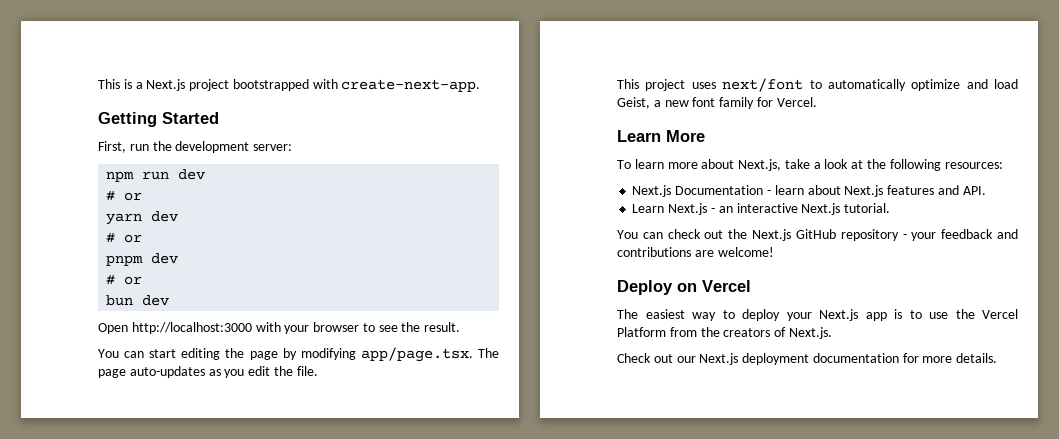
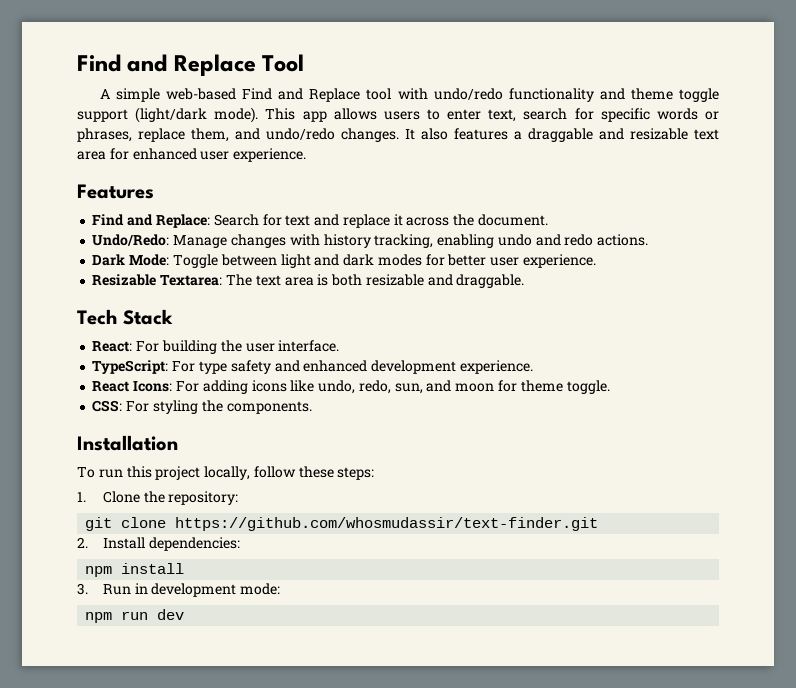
- This is a Next.js project bootstrapped with create-next-app.
- Getting Started
- First, run the development server:
+ Find and Replace Tool
+ A simple web-based Find and Replace tool with undo/redo functionality and theme toggle support (light/dark mode). This app allows users to enter text, search for specific words or phrases, replace them, and undo/redo changes. It also features a draggable and resizable text area for enhanced user experience.
+ Features
+ Find and Replace: Search for text and replace it across the document.
+ Undo/Redo: Manage changes with history tracking, enabling undo and redo actions.
+ Dark Mode: Toggle between light and dark modes for better user experience.
+ Resizable Textarea: The text area is both resizable and draggable.
+ Tech Stack
+ React: For building the user interface.
+ TypeScript: For type safety and enhanced development experience.
+ React Icons: For adding icons like undo, redo, sun, and moon for theme toggle.
+ CSS: For styling the components.
+ Installation
+ To run this project locally, follow these steps:
+ 1. Clone the repository:
+ git clone https://github.com/whosmudassir/text-finder.git
+ 2. Install dependencies:
+ npm install
+ 3. Run in development mode:
  npm run dev
- # or
- yarn dev
- # or
- pnpm dev
- # or
- bun dev
- Open http://localhost:3000 with your browser to see the result.
- You can start editing the page by modifying app/page.tsx. The page auto-updates as you edit the file.
- This project uses next/font to automatically optimize and load Geist, a new font family for Vercel.
- Learn More
- To learn more about Next.js, take a look at the following resources:
- Next.js Documentation - learn about Next.js features and API.
- Learn Next.js - an interactive Next.js tutorial.
- You can check out the Next.js GitHub repository - your feedback and contributions are welcome!
- Deploy on Vercel
- The easiest way to deploy your Next.js app is to use the Vercel Platform from the creators of Next.js.
- Check out our Next.js deployment documentation for more details.

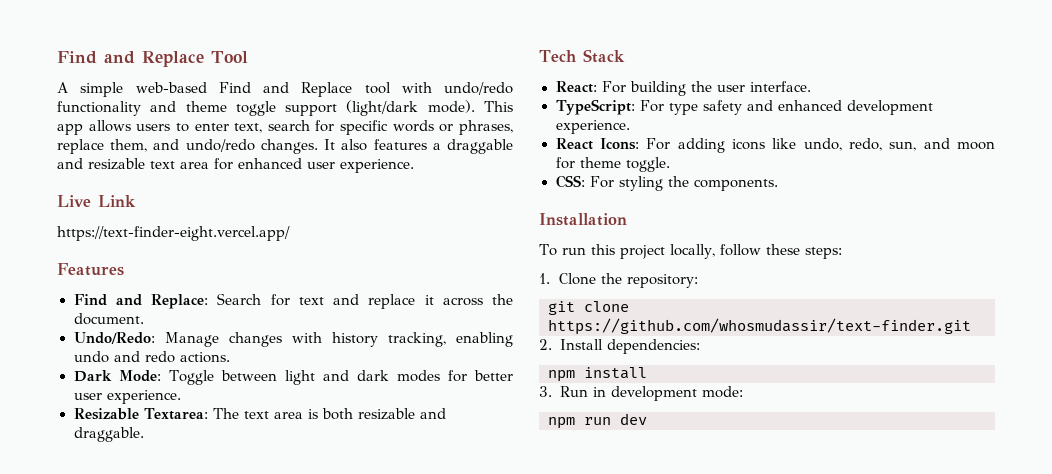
+ Live Link
+ https://text-finder-eight.vercel.app/

